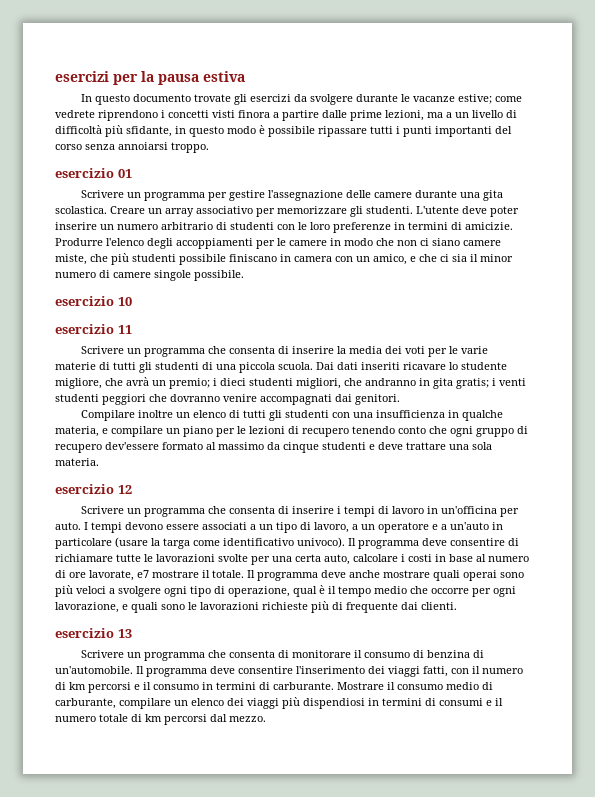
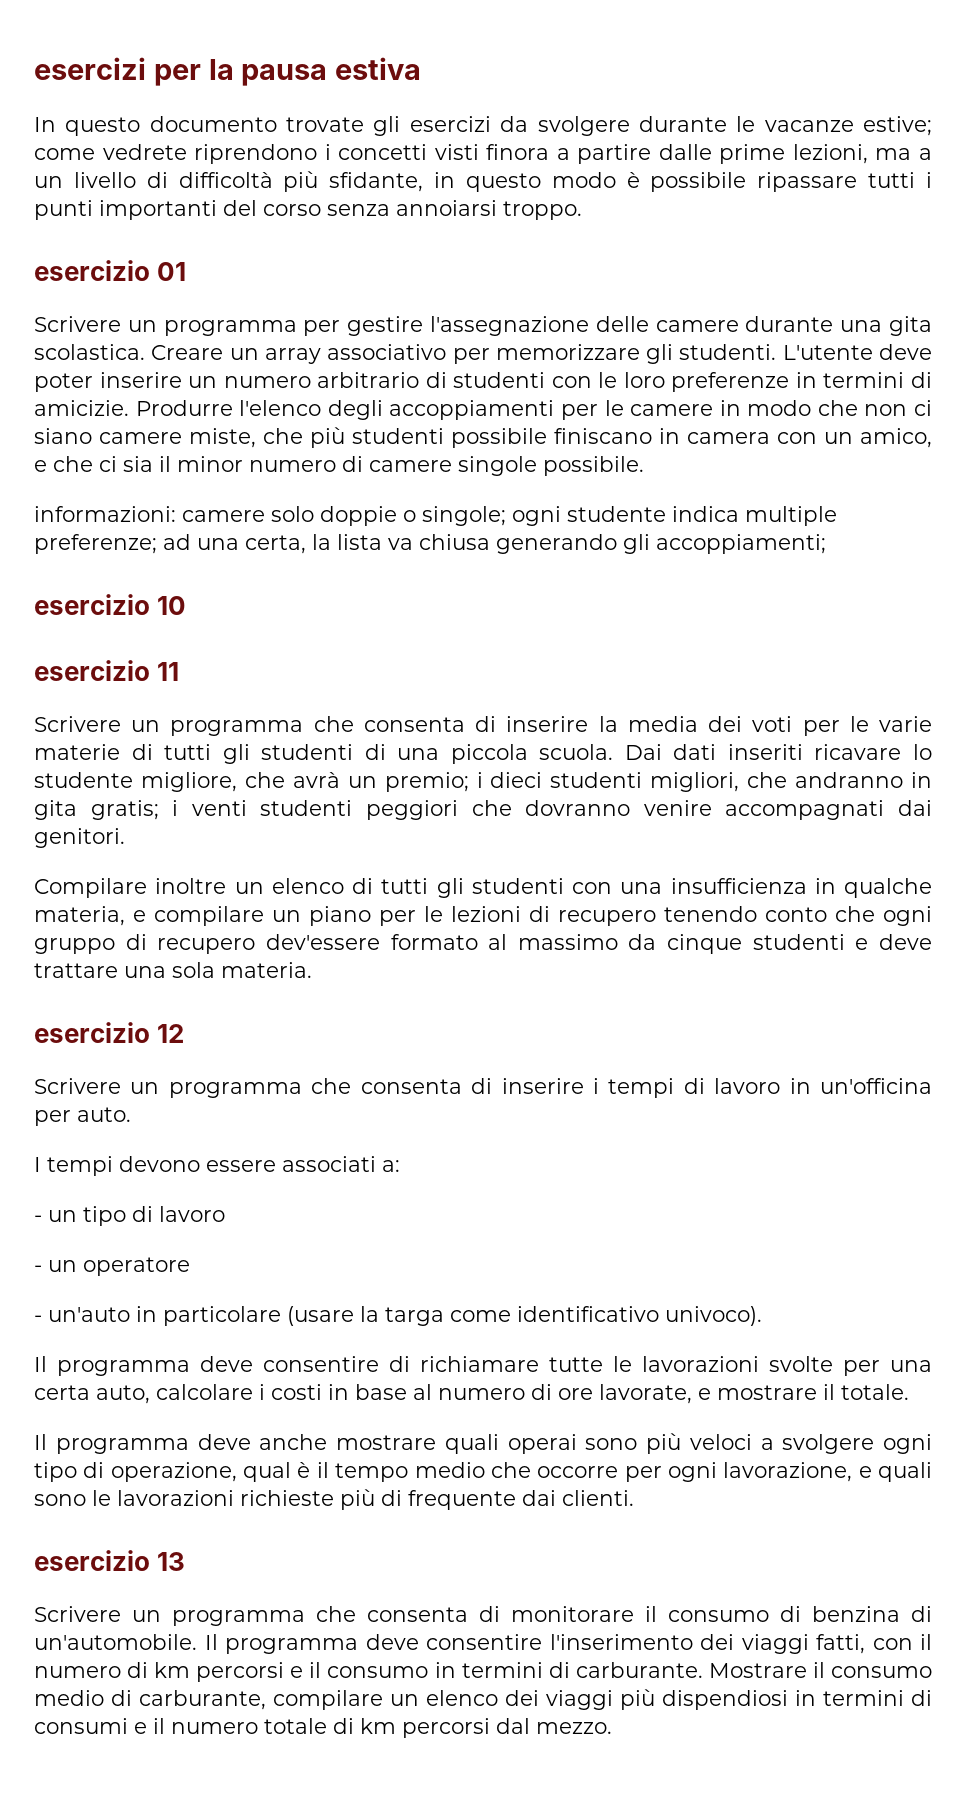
+ informazioni: camere solo doppie o singole; ogni studente indica multiple preferenze; ad una certa, la lista va chiusa generando gli accoppiamenti;
- Scrivere un programma che consenta di inserire i tempi di lavoro in un'officina per auto. I tempi devono essere associati a un tipo di lavoro, a un operatore e a un'auto in particolare (usare la targa come identificativo univoco). Il programma deve consentire di richiamare tutte le lavorazioni svolte per una certa auto, calcolare i costi in base al numero di ore lavorate, e7 mostrare il totale. Il programma deve anche mostrare quali operai sono più veloci a svolgere ogni tipo di operazione, qual è il tempo medio che occorre per ogni lavorazione, e quali sono le lavorazioni richieste più di frequente dai clienti.
+ Scrivere un programma che consenta di inserire i tempi di lavoro in un'officina per auto.
+ I tempi devono essere associati a:
+ - un tipo di lavoro
+ - un operatore
+ - un'auto in particolare (usare la targa come identificativo univoco).
+ Il programma deve consentire di richiamare tutte le lavorazioni svolte per una certa auto, calcolare i costi in base al numero di ore lavorate, e mostrare il totale.
+ Il programma deve anche mostrare quali operai sono più veloci a svolgere ogni tipo di operazione, qual è il tempo medio che occorre per ogni lavorazione, e quali sono le lavorazioni richieste più di frequente dai clienti.

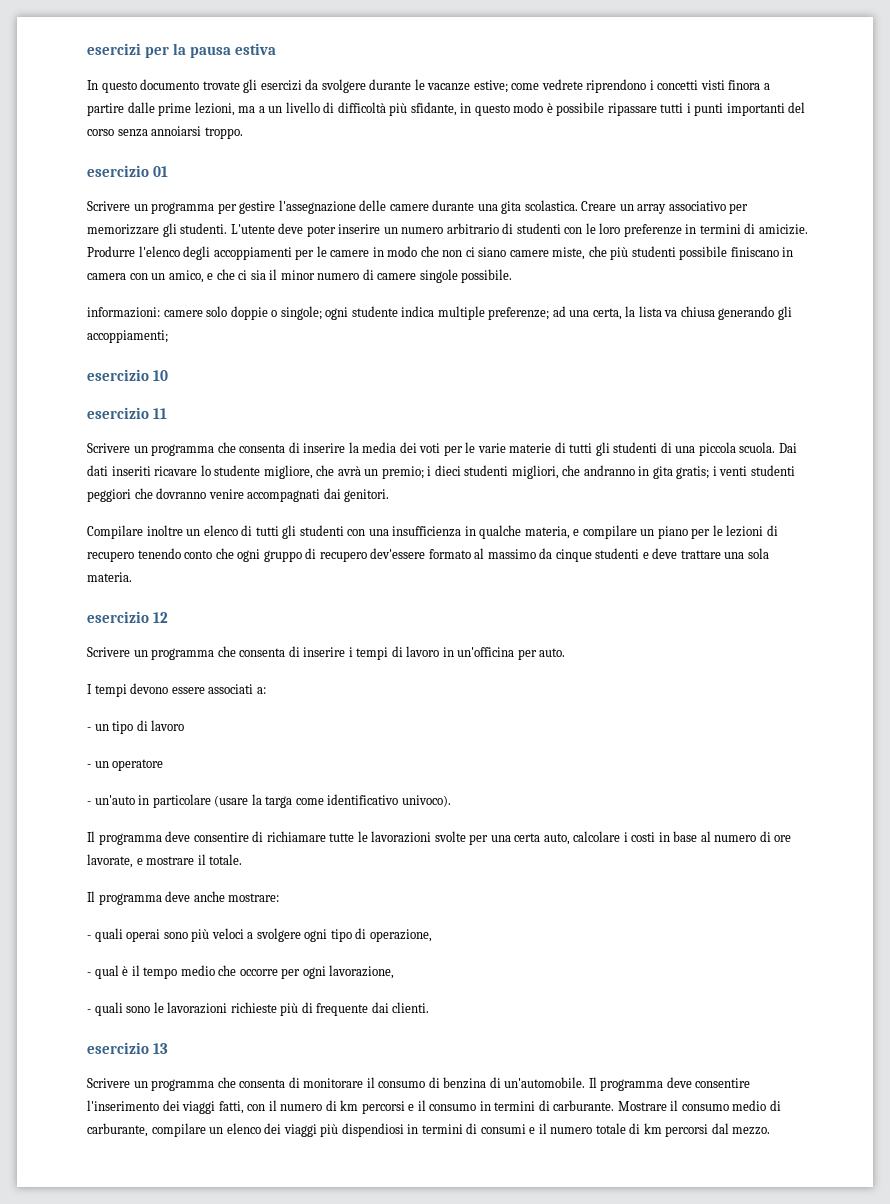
- Il programma deve anche mostrare quali operai sono più veloci a svolgere ogni tipo di operazione, qual è il tempo medio che occorre per ogni lavorazione, e quali sono le lavorazioni richieste più di frequente dai clienti.
+ Il programma deve anche mostrare:
+ - quali operai sono più veloci a svolgere ogni tipo di operazione,
+ - qual è il tempo medio che occorre per ogni lavorazione,
+ - quali sono le lavorazioni richieste più di frequente dai clienti.

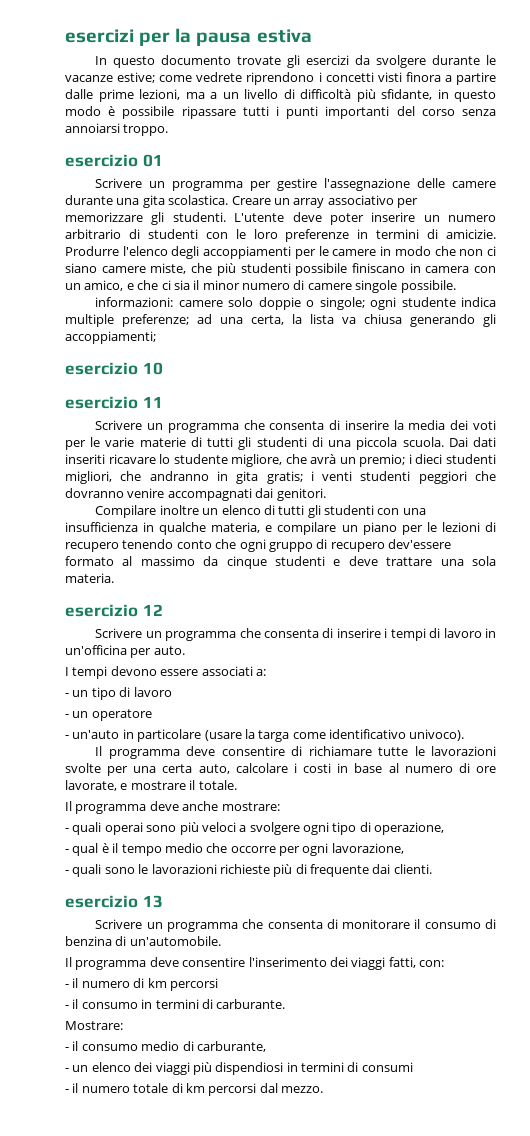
- Scrivere un programma che consenta di monitorare il consumo di benzina di un'automobile. Il programma deve consentire l'inserimento dei viaggi fatti, con il numero di km percorsi e il consumo in termini di carburante. Mostrare il consumo medio di carburante, compilare un elenco dei viaggi più dispendiosi in termini di consumi e il numero totale di km percorsi dal mezzo.
+ Scrivere un programma che consenta di monitorare il consumo di benzina di un'automobile.
+ Il programma deve consentire l'inserimento dei viaggi fatti, con:
+ - il numero di km percorsi
+ - il consumo in termini di carburante.
+ Mostrare:
+ - il consumo medio di carburante,
+ - un elenco dei viaggi più dispendiosi in termini di consumi
+ - il numero totale di km percorsi dal mezzo.

